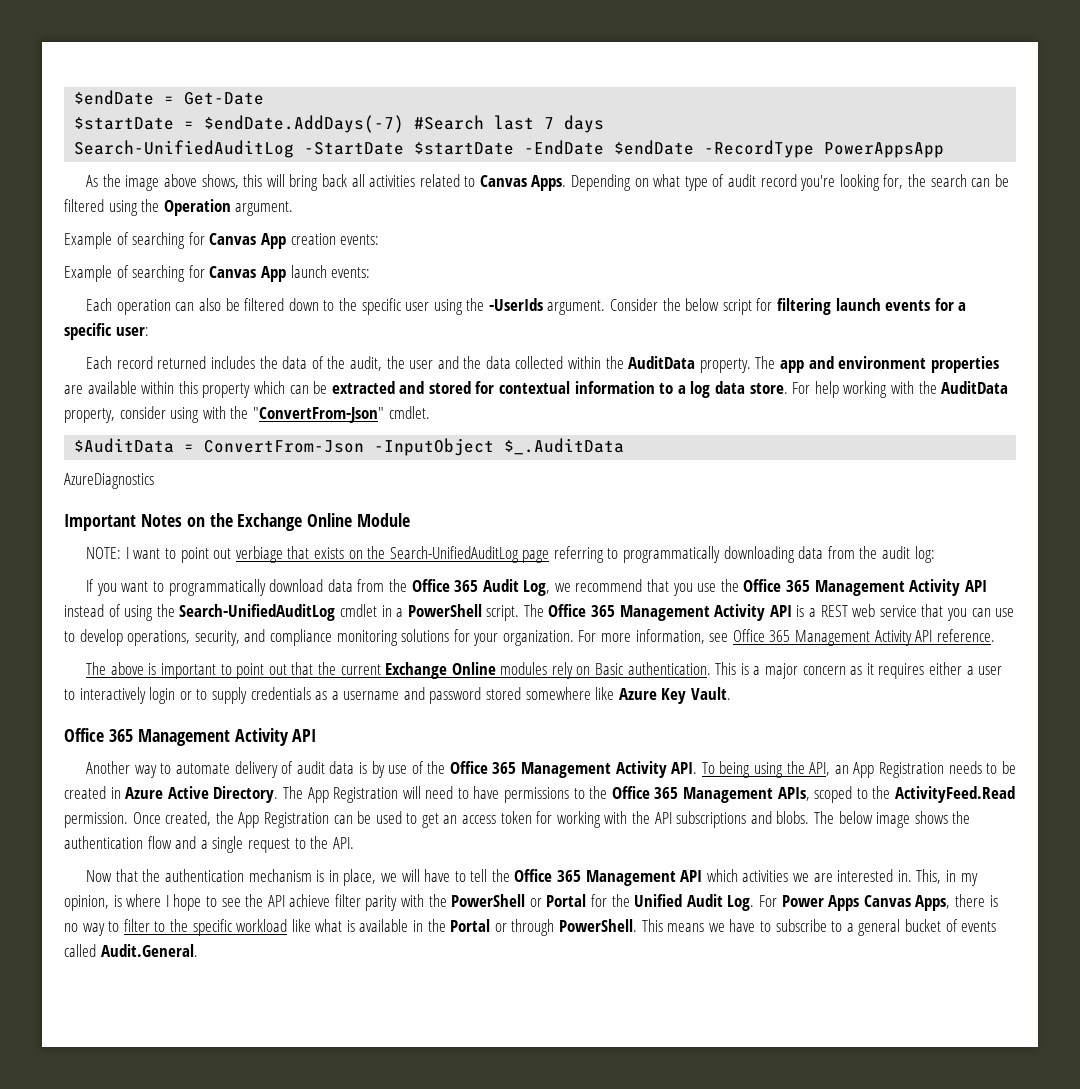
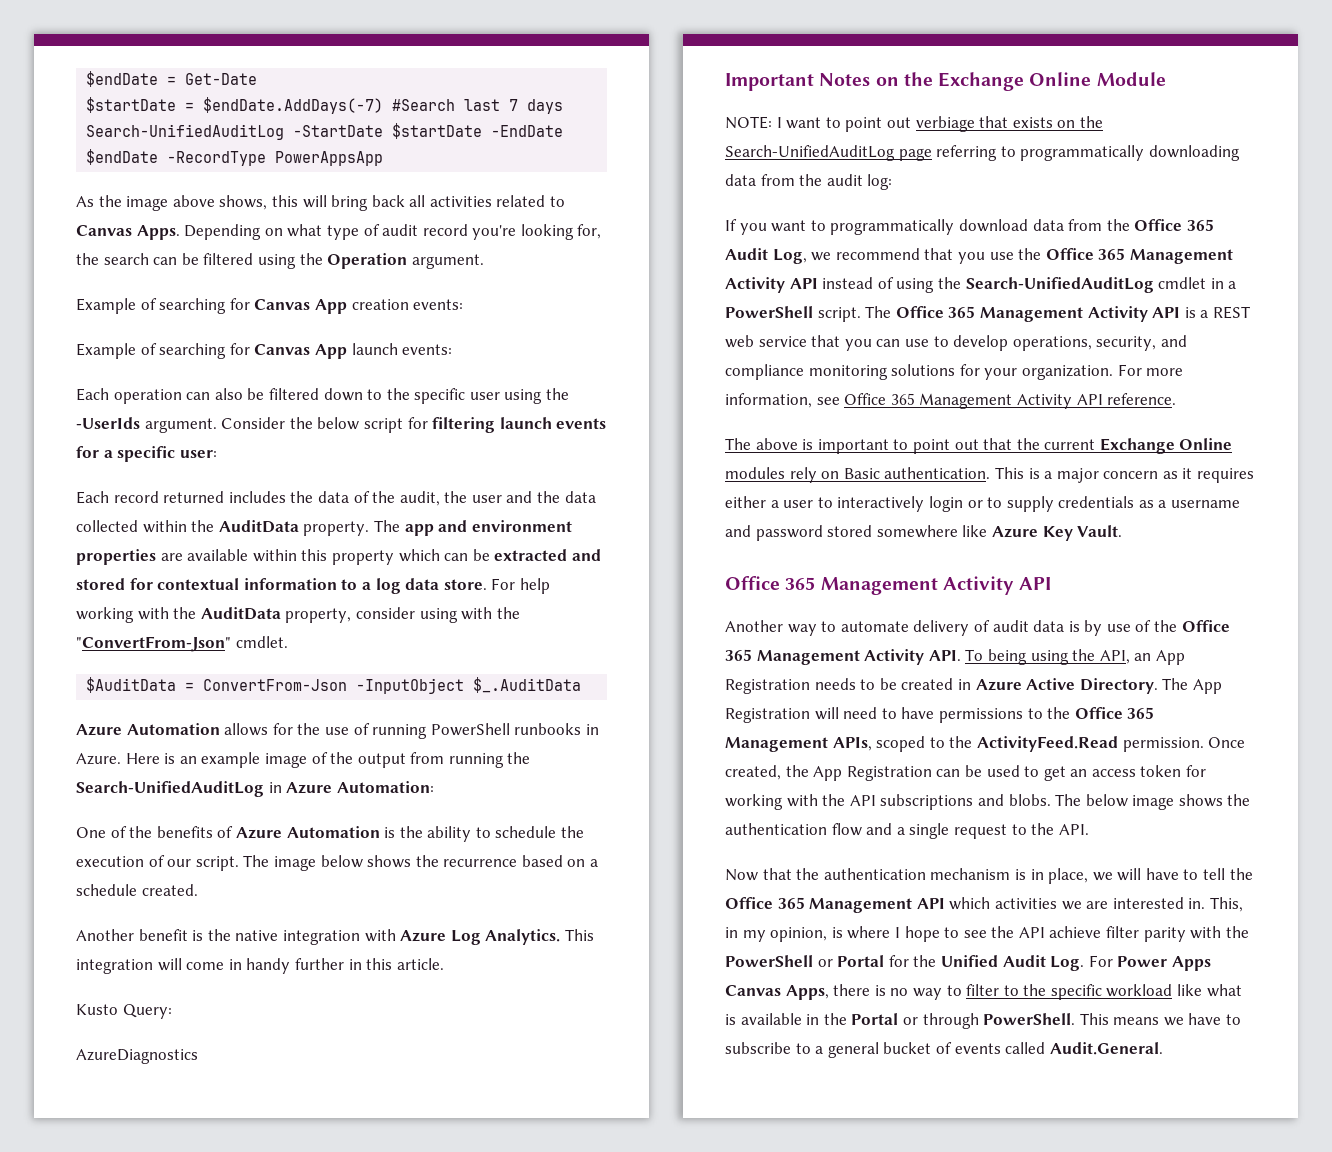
+ Azure Automation allows for the use of running PowerShell runbooks in Azure. Here is an example image of the output from running the Search-UnifiedAuditLog in Azure Automation:
+ One of the benefits of Azure Automation is the ability to schedule the execution of our script. The image below shows the recurrence based on a schedule created.
+ Another benefit is the native integration with Azure Log Analytics. This integration will come in handy further in this article.
+ Kusto Query:

